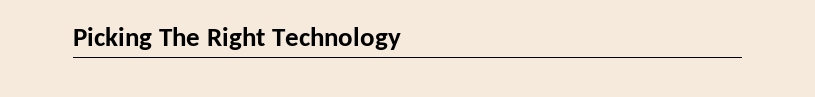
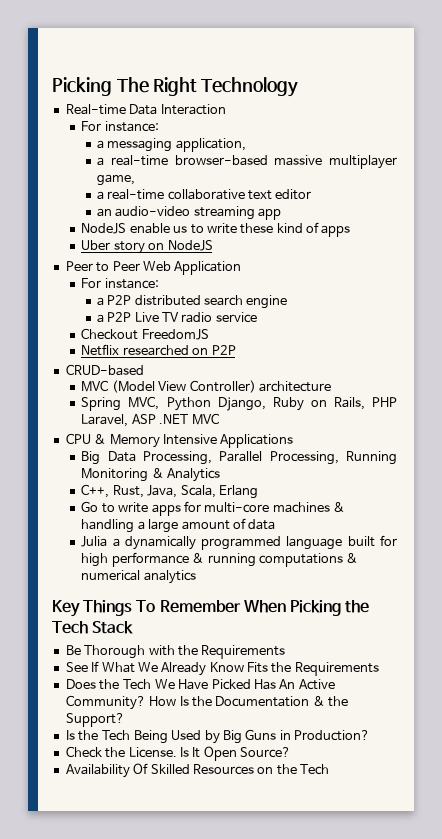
+ Real-time Data Interaction
+ For instance:
+ a messaging application,
+ a real-time browser-based massive multiplayer game,
+ a real-time collaborative text editor
+ an audio-video streaming app
+ NodeJS enable us to write these kind of apps
+ Uber story on NodeJS
+ Peer to Peer Web Application
+ For instance:
+ a P2P distributed search engine
+ a P2P Live TV radio service
+ Checkout FreedomJS
+ Netflix researched on P2P
+ CRUD-based
+ MVC (Model View Controller) architecture
+ Spring MVC, Python Django, Ruby on Rails, PHP Laravel, ASP .NET MVC
+ CPU & Memory Intensive Applications
+ Big Data Processing, Parallel Processing, Running Monitoring & Analytics
+ C++, Rust, Java, Scala, Erlang
+ Go to write apps for multi-core machines & handling a large amount of data
+ Julia a dynamically programmed language built for high performance & running computations & numerical analytics
+ Key Things To Remember When Picking the Tech Stack
+ Be Thorough with the Requirements
+ See If What We Already Know Fits the Requirements
+ Does the Tech We Have Picked Has An Active Community? How Is the Documentation & the Support?
+ Is the Tech Being Used by Big Guns in Production?
+ Check the License. Is It Open Source?
+ Availability Of Skilled Resources on the Tech

